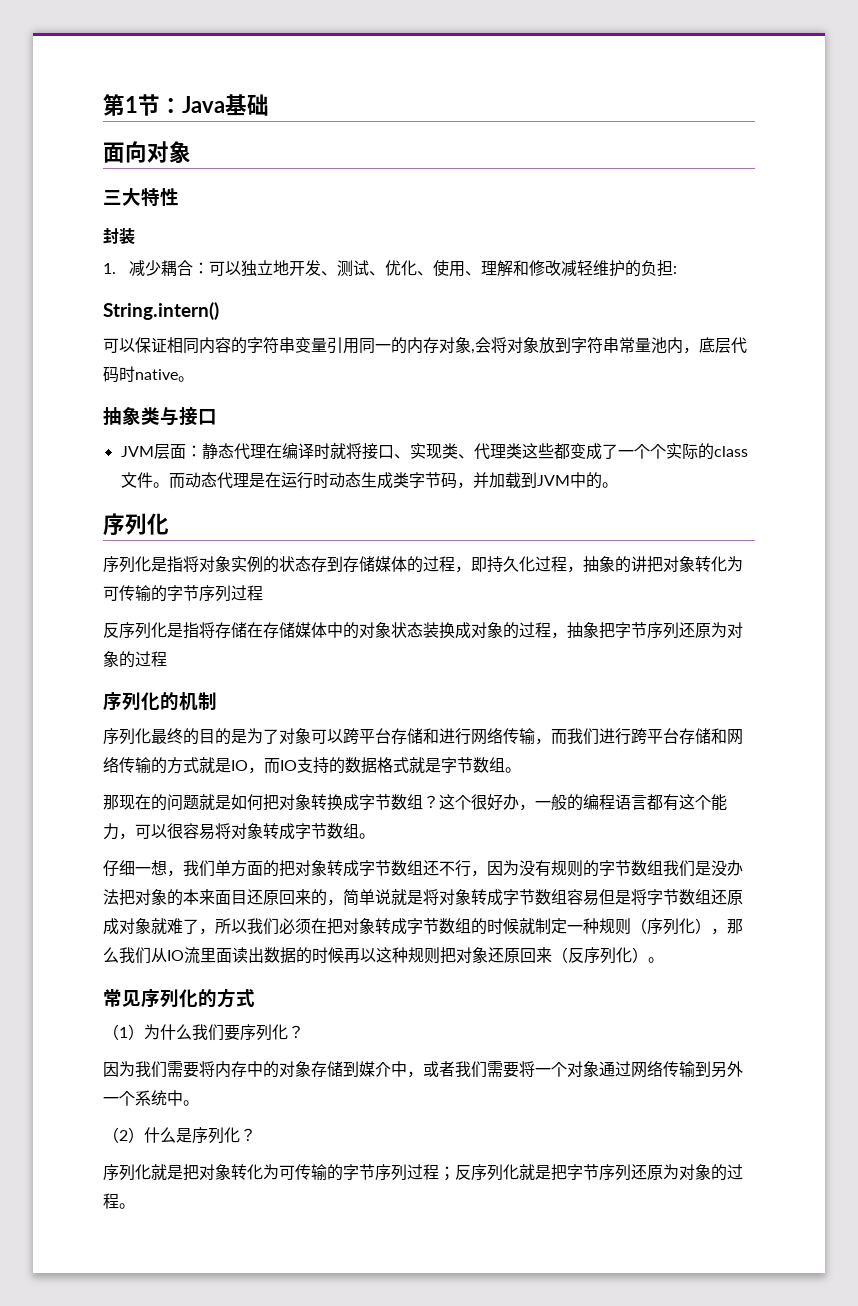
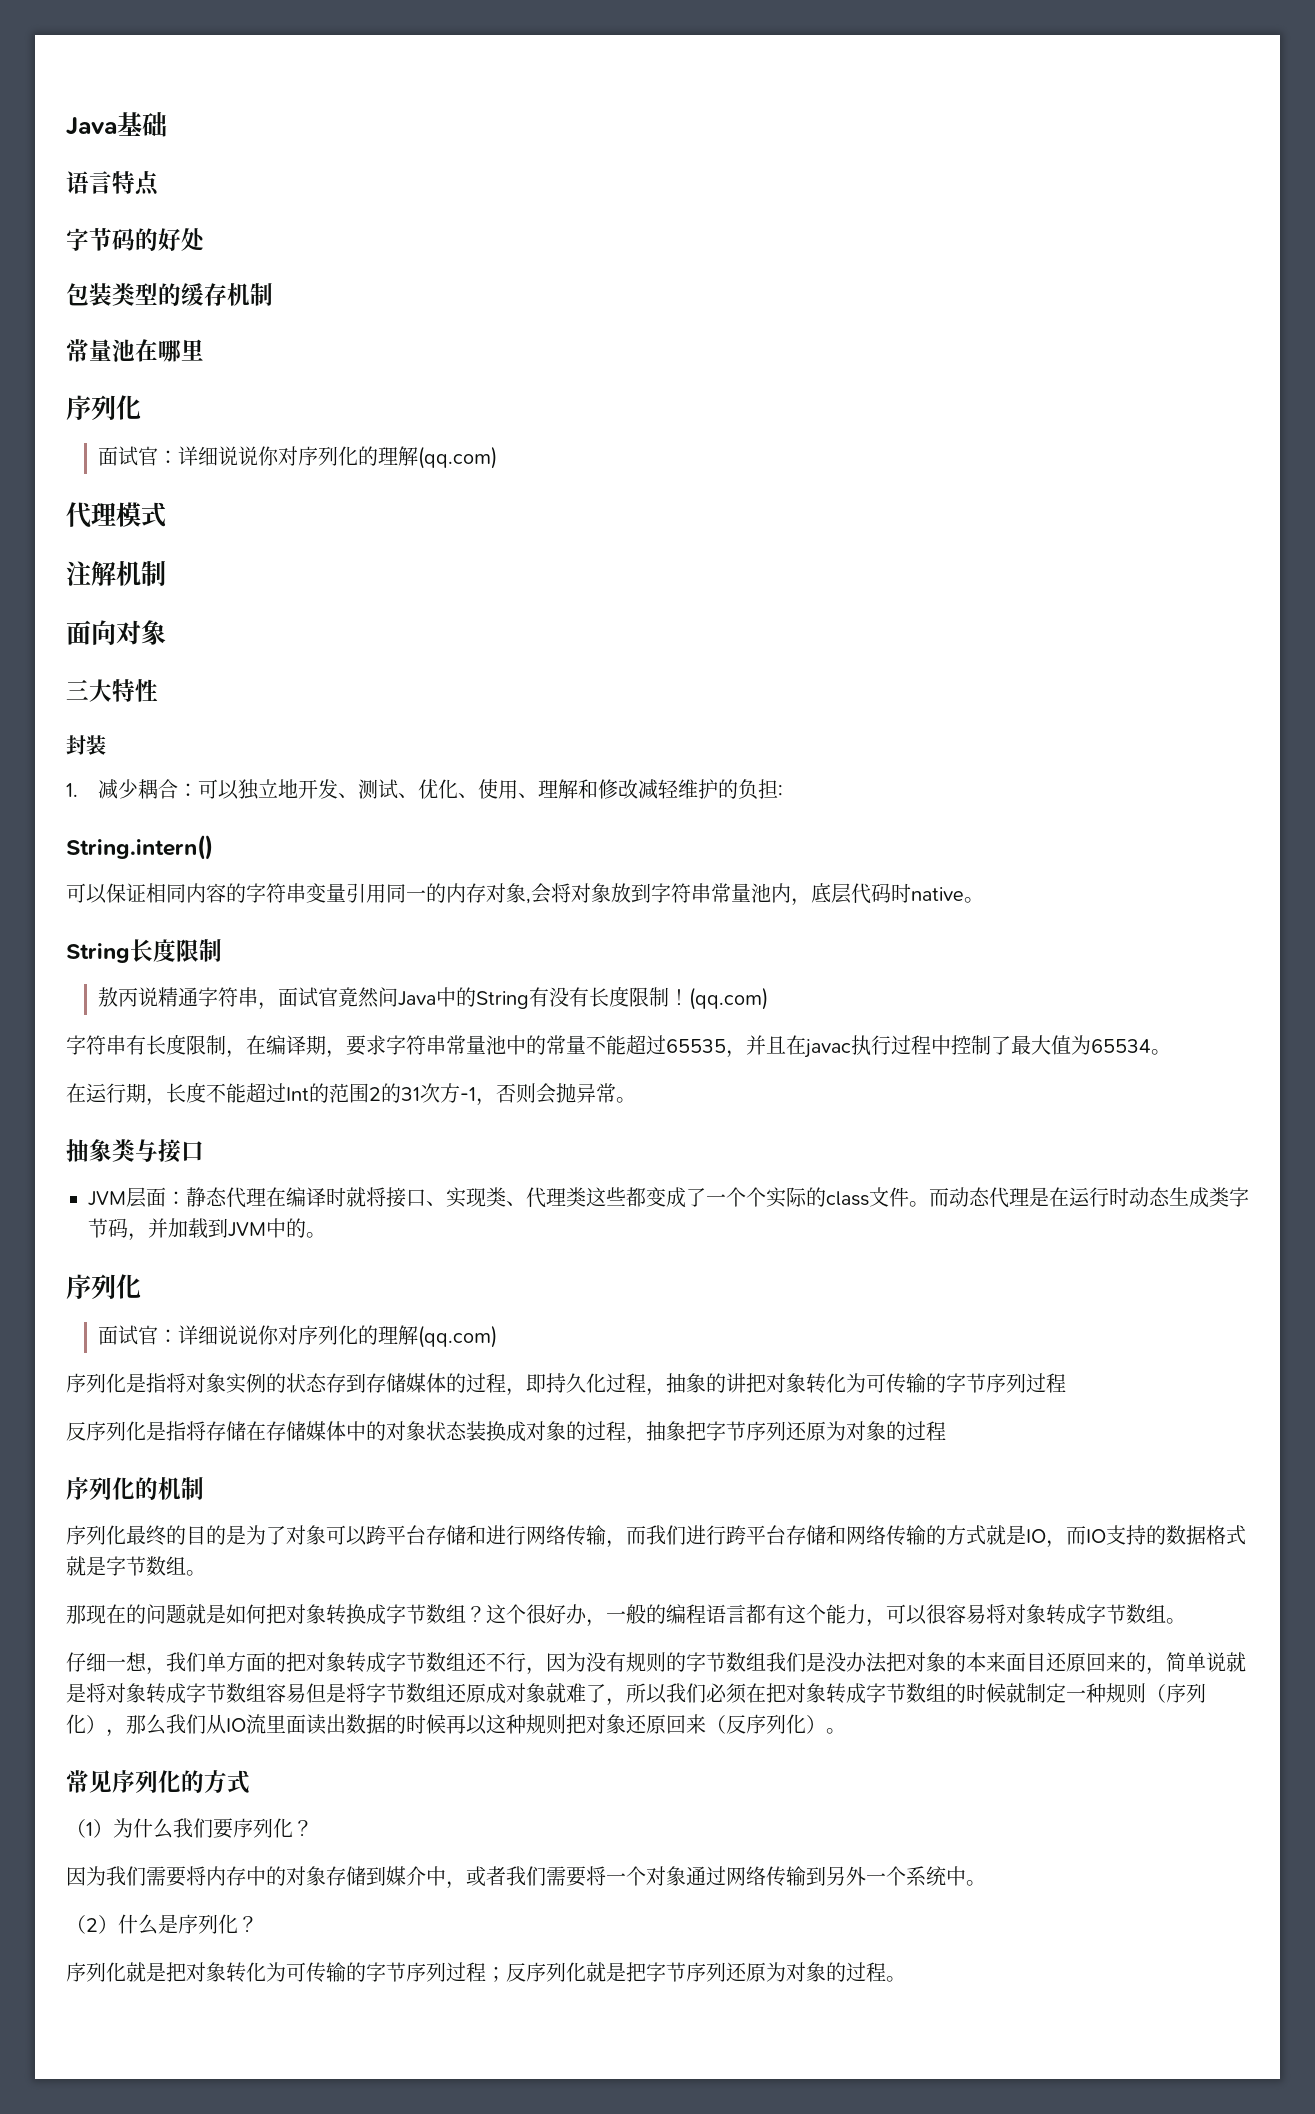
- 第1节：Java基础
+ Java基础
+ 语言特点
+ 字节码的好处
+ 包装类型的缓存机制
+ 常量池在哪里
+ 序列化
+ 面试官：详细说说你对序列化的理解(qq.com)
+ 代理模式
+ 注解机制
+ String长度限制
+ 敖丙说精通字符串，面试官竟然问Java中的String有没有长度限制！(qq.com)
+ 字符串有长度限制，在编译期，要求字符串常量池中的常量不能超过65535，并且在javac执行过程中控制了最大值为65534。
+ 在运行期，长度不能超过Int的范围2的31次方-1，否则会抛异常。
  而动态代理是在运行时动态生成类字节码，并加载到JVM中的。
  序列化
+ 面试官：详细说说你对序列化的理解(qq.com)

